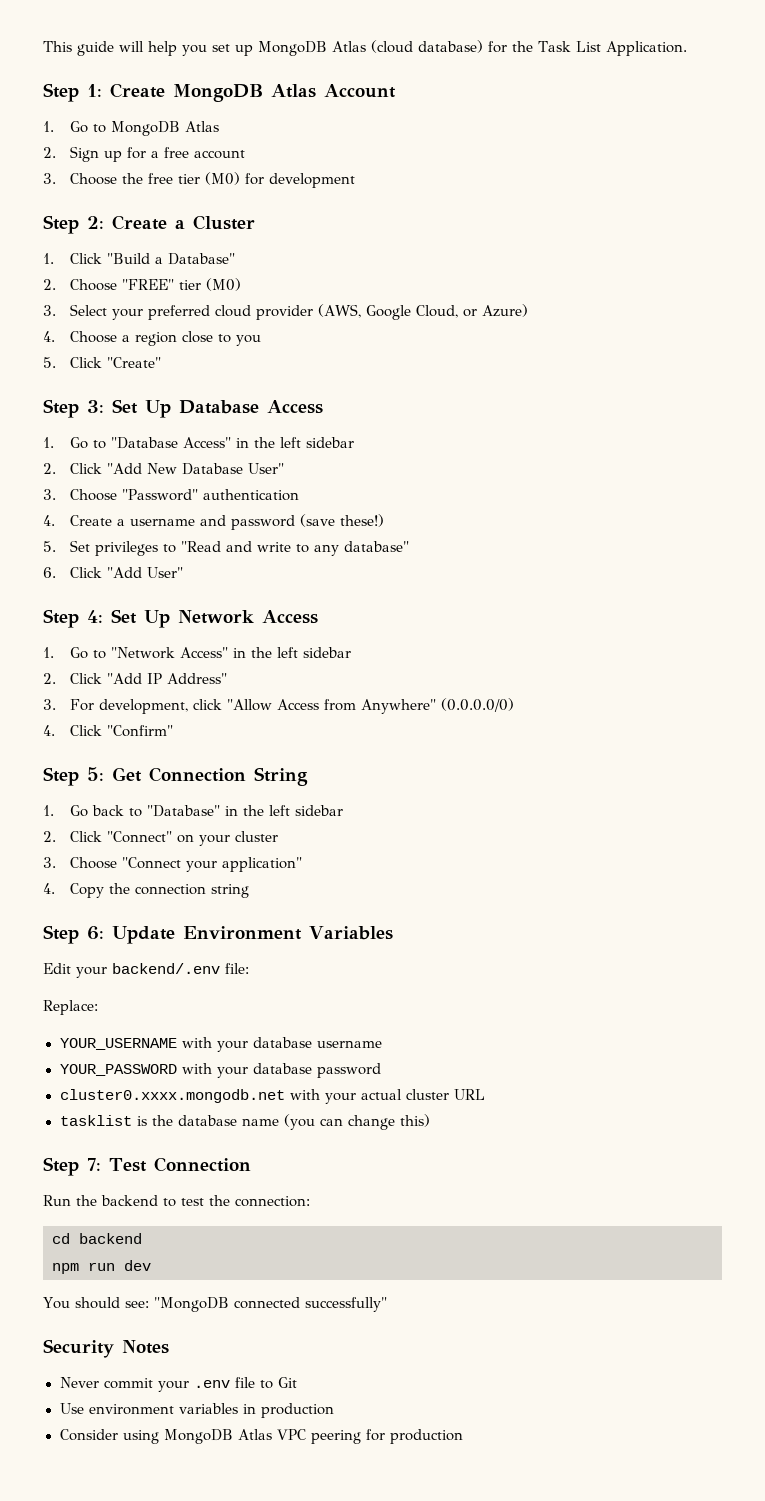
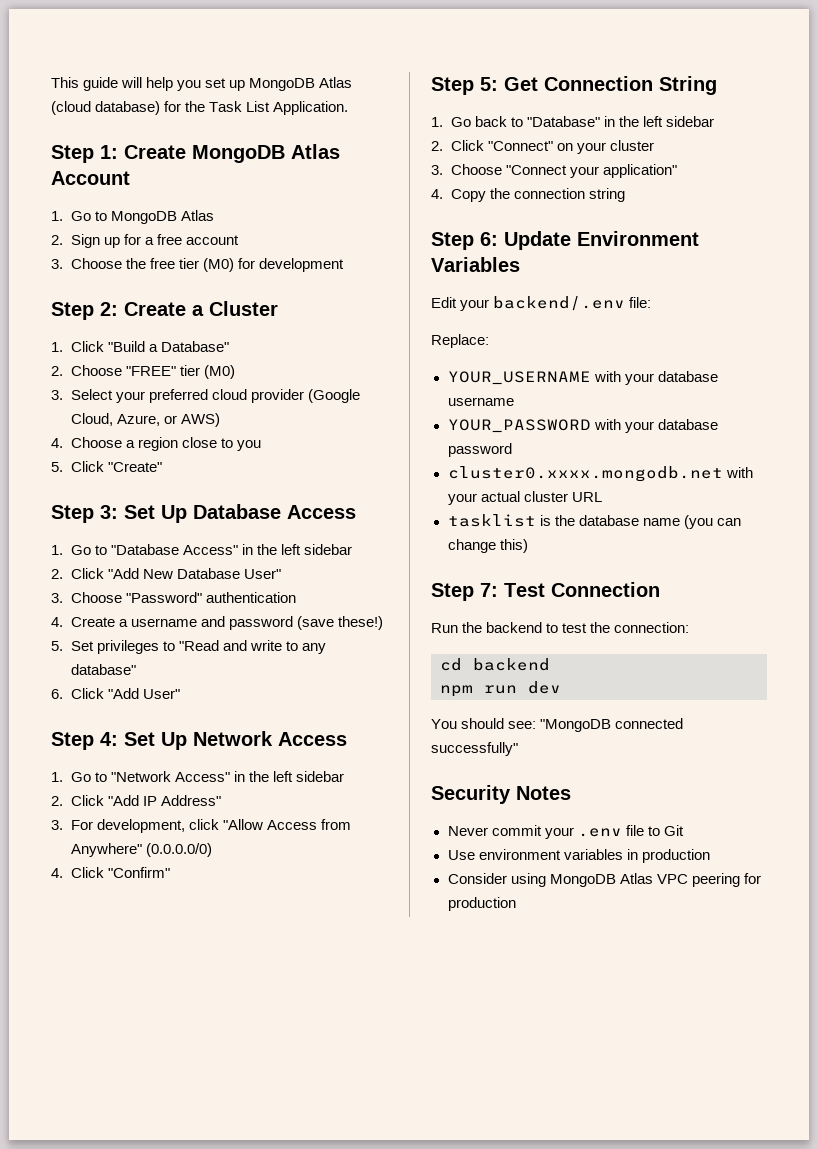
- 3. Select your preferred cloud provider (AWS, Google Cloud, or Azure)
+ 3. Select your preferred cloud provider (Google Cloud, Azure, or AWS)

